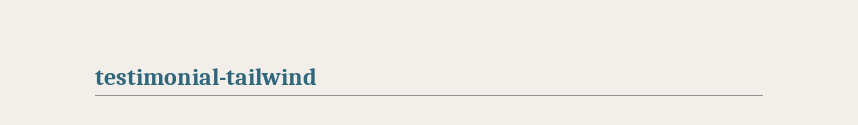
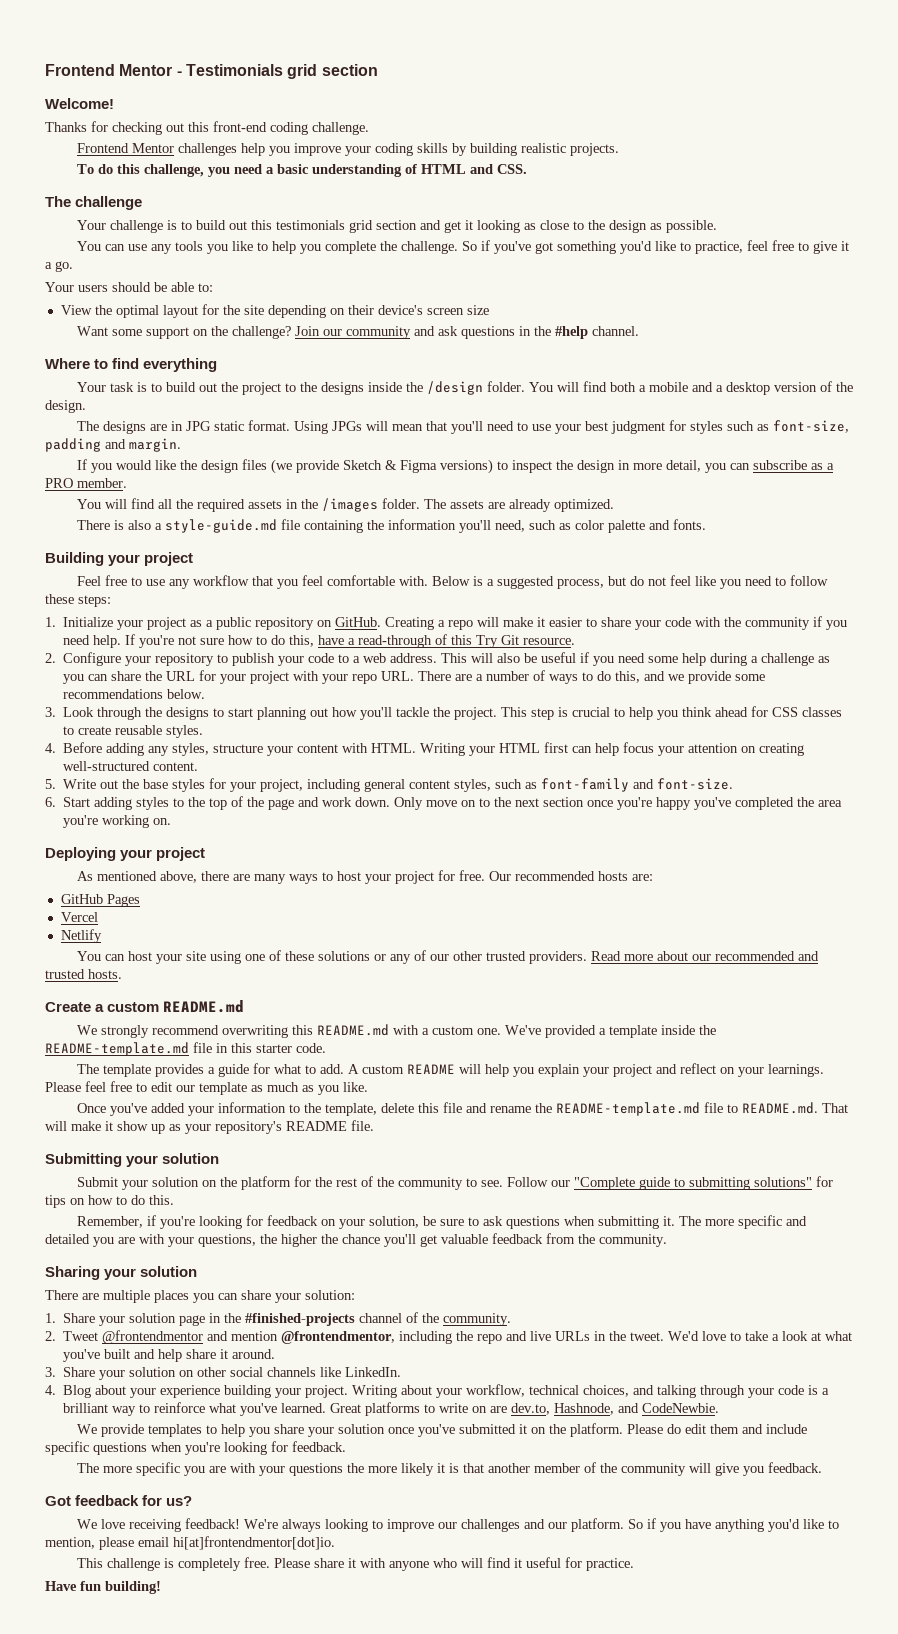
- testimonial-tailwind
+ Frontend Mentor - Testimonials grid section
+ Welcome!
+ Thanks for checking out this front-end coding challenge.
+ Frontend Mentor challenges help you improve your coding skills by building realistic projects.
+ To do this challenge, you need a basic understanding of HTML and CSS.
+ The challenge
+ Your challenge is to build out this testimonials grid section and get it looking as close to the design as possible.
+ You can use any tools you like to help you complete the challenge. So if you've got something you'd like to practice, feel free to give it a go.
+ Your users should be able to:
+ View the optimal layout for the site depending on their device's screen size
+ Want some support on the challenge? Join our community and ask questions in the #help channel.
+ Where to find everything
+ Your task is to build out the project to the designs inside the /design folder. You will find both a mobile and a desktop version of the design.
+ The designs are in JPG static format. Using JPGs will mean that you'll need to use your best judgment for styles such as font-size, padding and margin.
+ If you would like the design files (we provide Sketch & Figma versions) to inspect the design in more detail, you can subscribe as a PRO member.
+ You will find all the required assets in the /images folder. The assets are already optimized.
+ There is also a style-guide.md file containing the information you'll need, such as color palette and fonts.
+ Building your project
+ Feel free to use any workflow that you feel comfortable with. Below is a suggested process, but do not feel like you need to follow these steps:
+ 1. Initialize your project as a public repository on GitHub. Creating a repo will make it easier to share your code with the community if you need help. If you're not sure how to do this, have a read-through of this Try Git resource.
+ 2. Configure your repository to publish your code to a web address. This will also be useful if you need some help during a challenge as you can share the URL for your project with your repo URL. There are a number of ways to do this, and we provide some recommendations below.
+ 3. Look through the designs to start planning out how you'll tackle the project. This step is crucial to help you think ahead for CSS classes to create reusable styles.
+ 4. Before adding any styles, structure your content with HTML. Writing your HTML first can help focus your attention on creating well-structured content.
+ 5. Write out the base styles for your project, including general content styles, such as font-family and font-size.
+ 6. Start adding styles to the top of the page and work down. Only move on to the next section once you're happy you've completed the area you're working on.
+ Deploying your project
+ As mentioned above, there are many ways to host your project for free. Our recommended hosts are:
+ GitHub Pages
+ Vercel
+ Netlify
+ You can host your site using one of these solutions or any of our other trusted providers. Read more about our recommended and trusted hosts.
+ Create a custom README.md
+ We strongly recommend overwriting this README.md with a custom one. We've provided a template inside the README-template.md file in this starter code.
+ The template provides a guide for what to add. A custom README will help you explain your project and reflect on your learnings. Please feel free to edit our template as much as you like.
+ Once you've added your information to the template, delete this file and rename the README-template.md file to README.md. That will make it show up as your repository's README file.
+ Submitting your solution
+ Submit your solution on the platform for the rest of the community to see. Follow our "Complete guide to submitting solutions" for tips on how to do this.
+ Remember, if you're looking for feedback on your solution, be sure to ask questions when submitting it. The more specific and detailed you are with your questions, the higher the chance you'll get valuable feedback from the community.
+ Sharing your solution
+ There are multiple places you can share your solution:
+ 1. Share your solution page in the #finished-projects channel of the community.
+ 2. Tweet @frontendmentor and mention @frontendmentor, including the repo and live URLs in the tweet. We'd love to take a look at what you've built and help share it around.
+ 3. Share your solution on other social channels like LinkedIn.
+ 4. Blog about your experience building your project. Writing about your workflow, technical choices, and talking through your code is a brilliant way to reinforce what you've learned. Great platforms to write on are dev.to, Hashnode, and CodeNewbie.
+ We provide templates to help you share your solution once you've submitted it on the platform. Please do edit them and include specific questions when you're looking for feedback.
+ The more specific you are with your questions the more likely it is that another member of the community will give you feedback.
+ Got feedback for us?
+ We love receiving feedback! We're always looking to improve our challenges and our platform. So if you have anything you'd like to mention, please email hi[at]frontendmentor[dot]io.
+ This challenge is completely free. Please share it with anyone who will find it useful for practice.
+ Have fun building!

